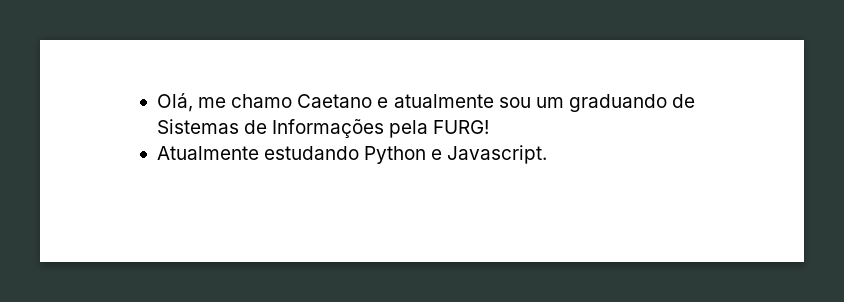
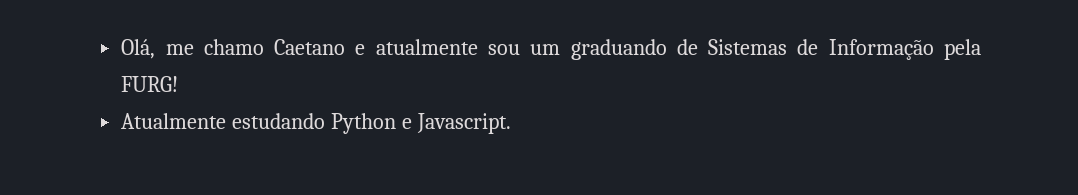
- Olá, me chamo Caetano e atualmente sou um graduando de Sistemas de Informações pela FURG!
+ Olá, me chamo Caetano e atualmente sou um graduando de Sistemas de Informação pela FURG!

